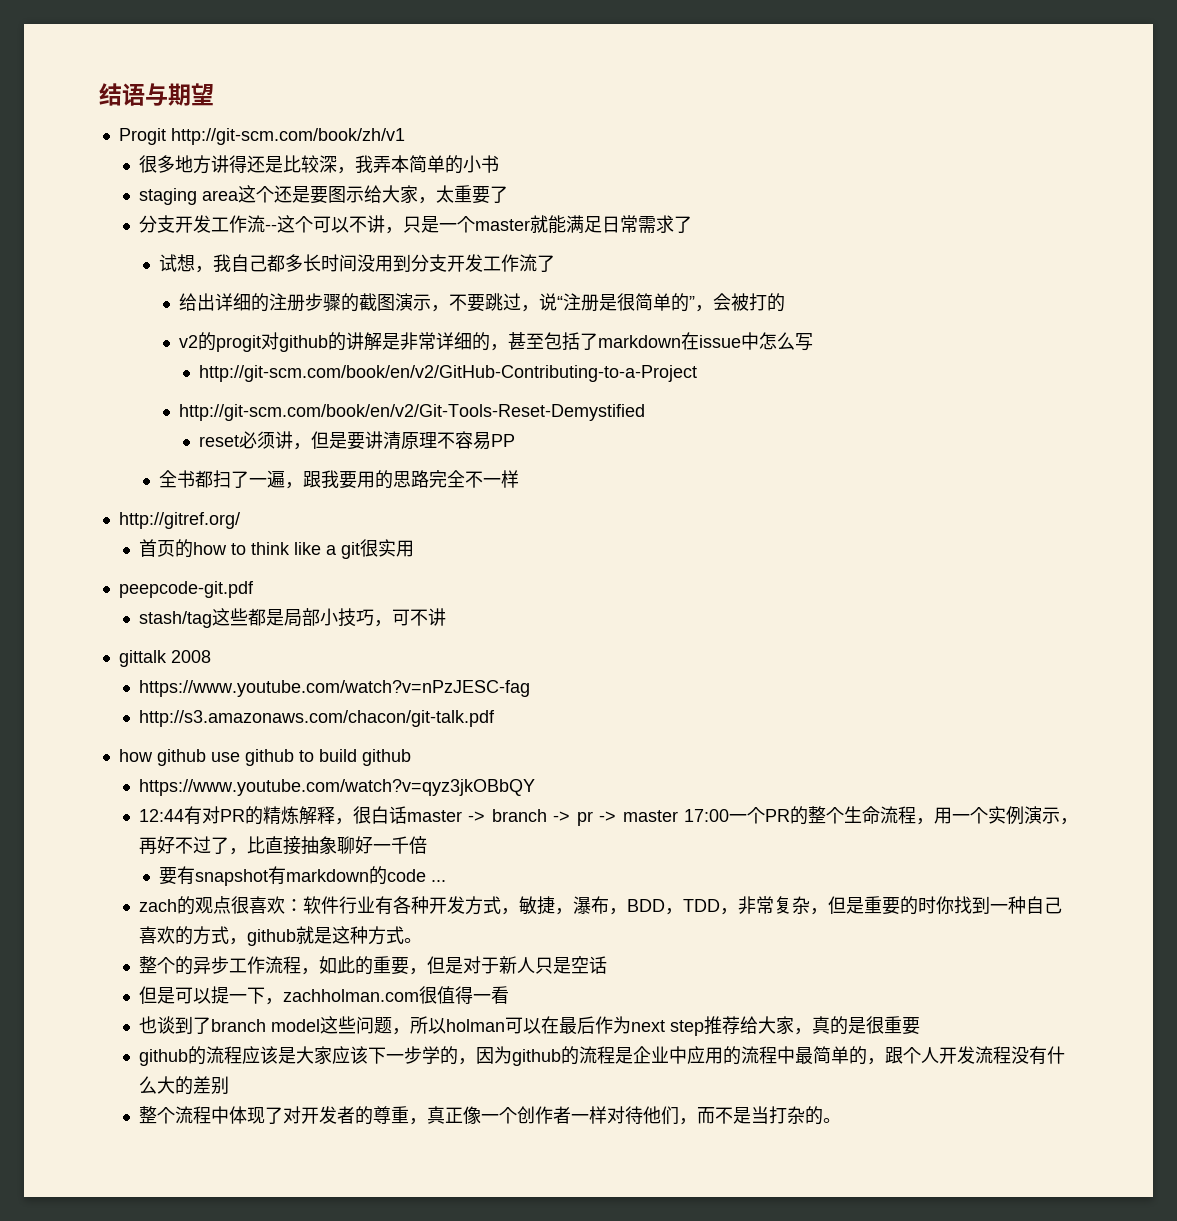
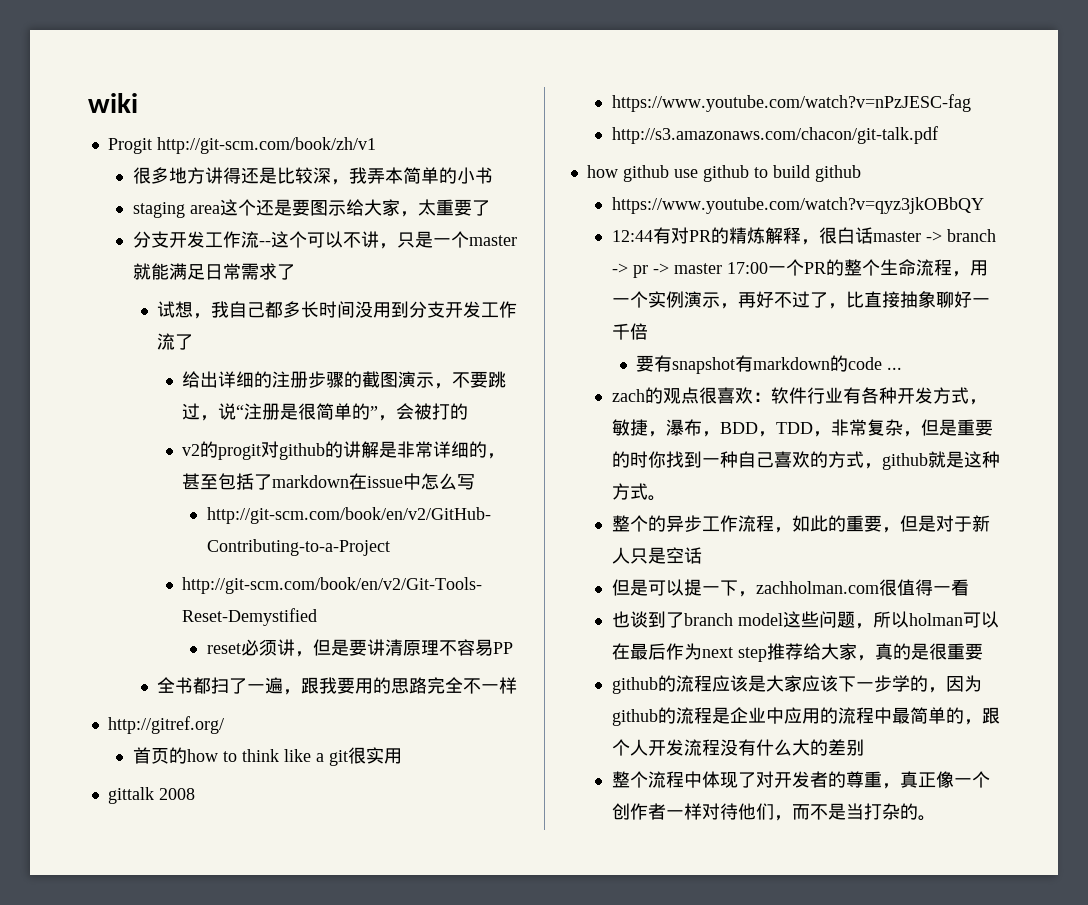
- 结语与期望
+ wiki
- peepcode-git.pdf
- stash/tag这些都是局部小技巧，可不讲

